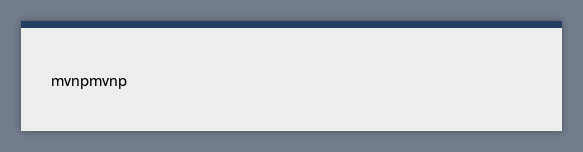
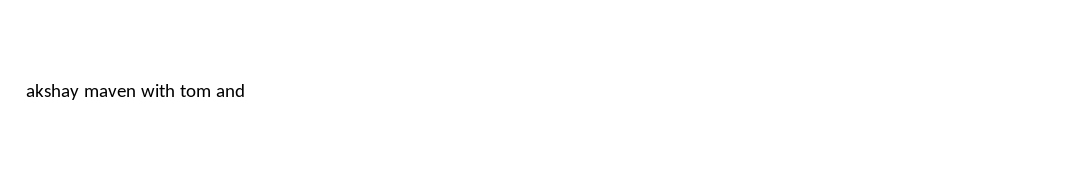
- mvnpmvnp
+ akshay maven with tom and

